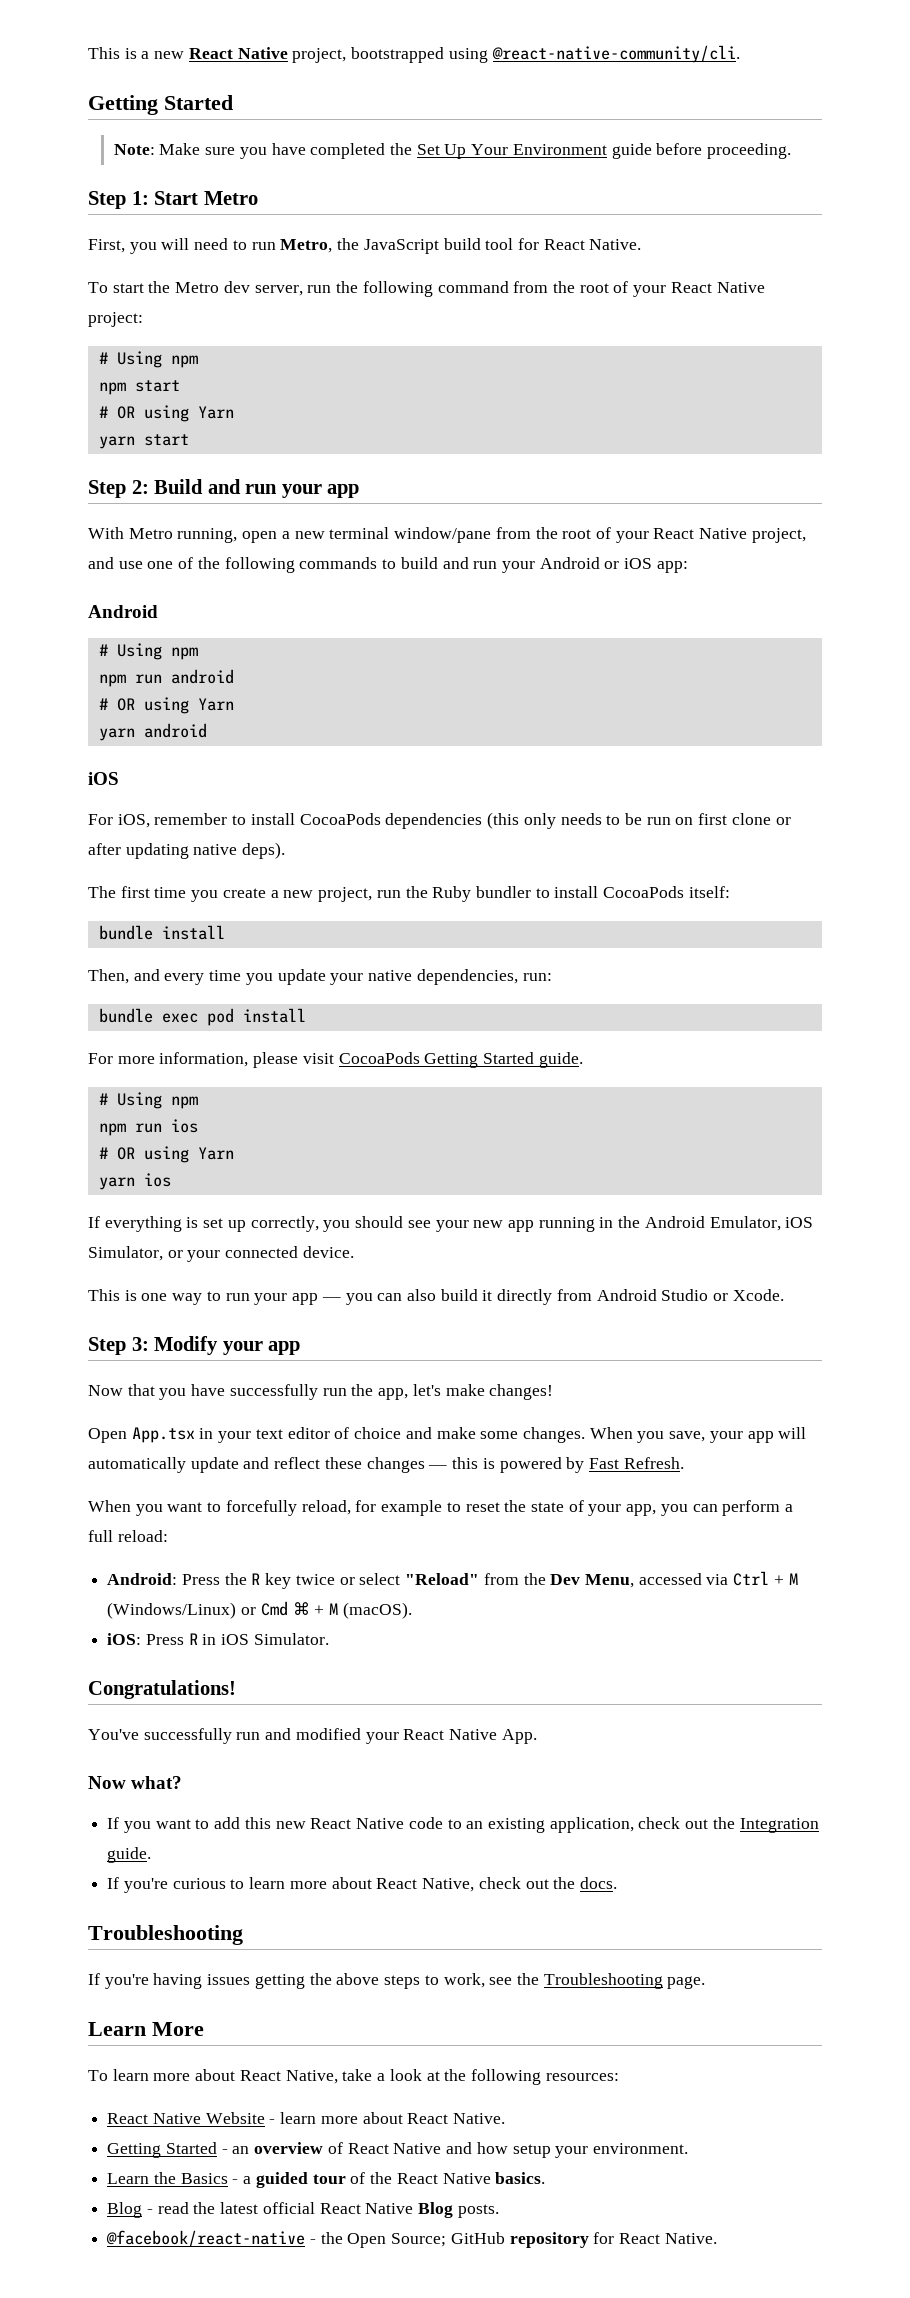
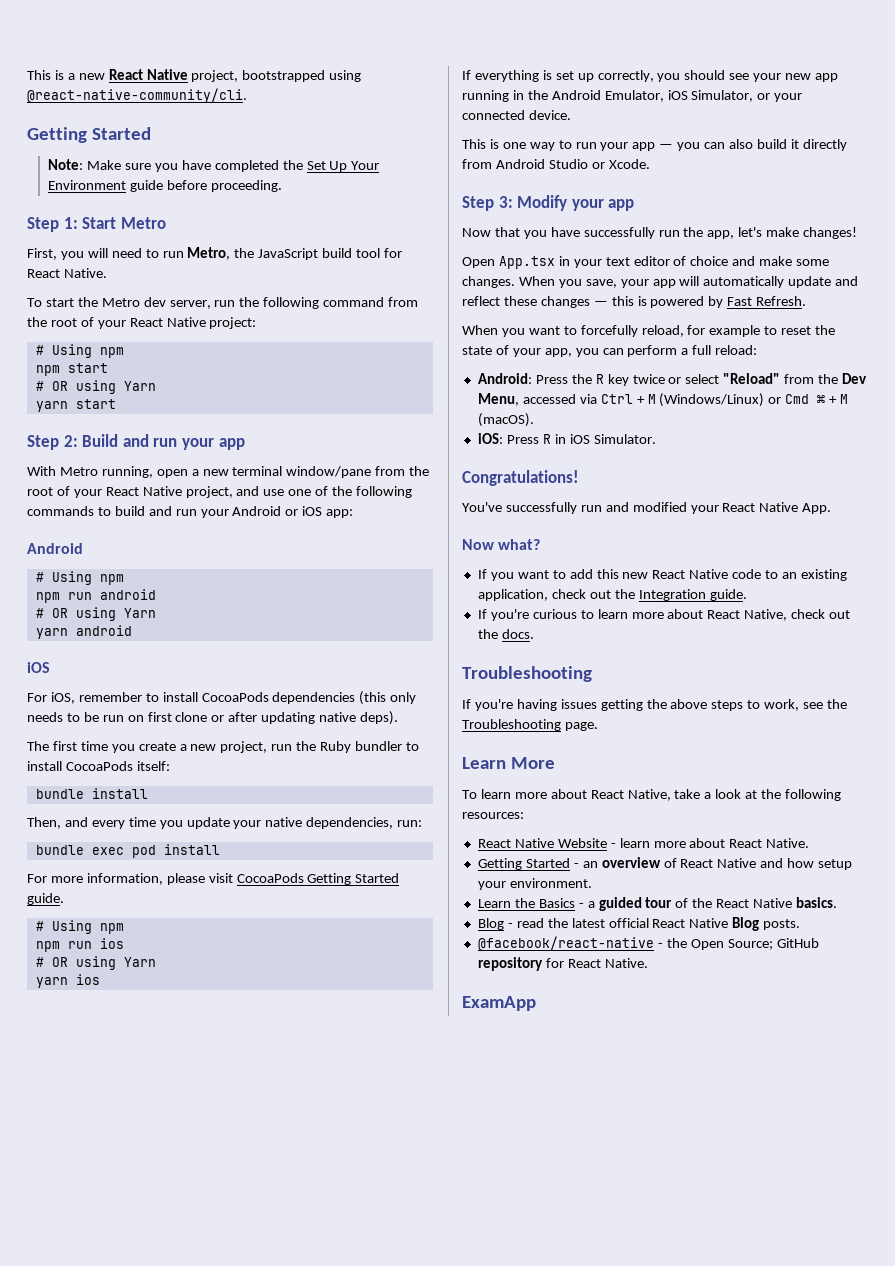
+ ExamApp

